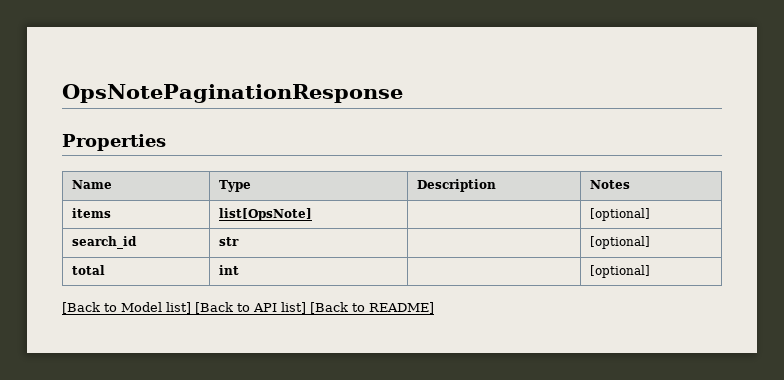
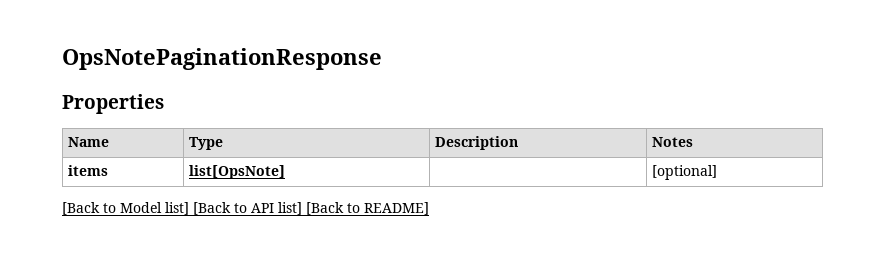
- search_id | str | | [optional]
- total | int | | [optional]

